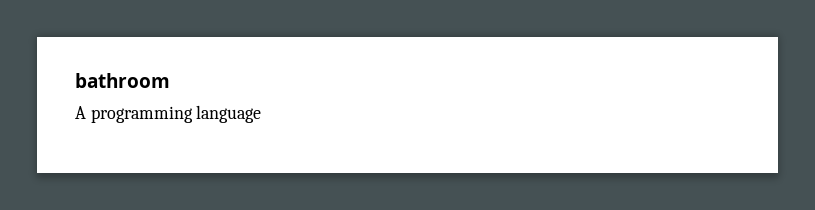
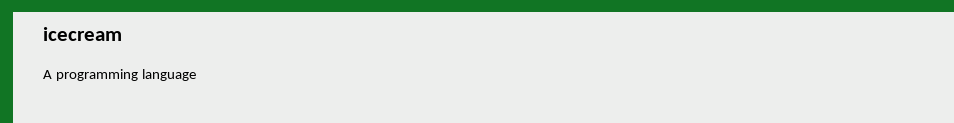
- bathroom
+ icecream

